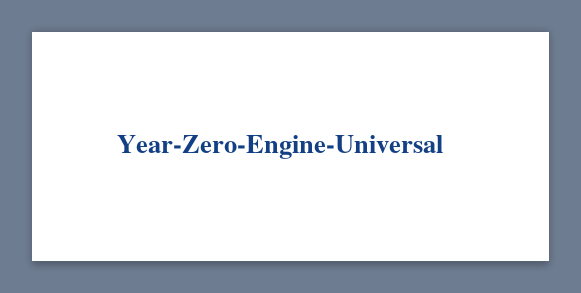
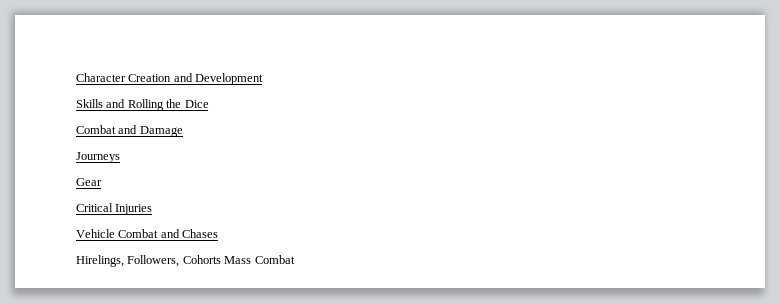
- Year-Zero-Engine-Universal
+ Character Creation and Development
+ Skills and Rolling the Dice
+ Combat and Damage
+ Journeys
+ Gear
+ Critical Injuries
+ Vehicle Combat and Chases
+ Hirelings, Followers, Cohorts Mass Combat

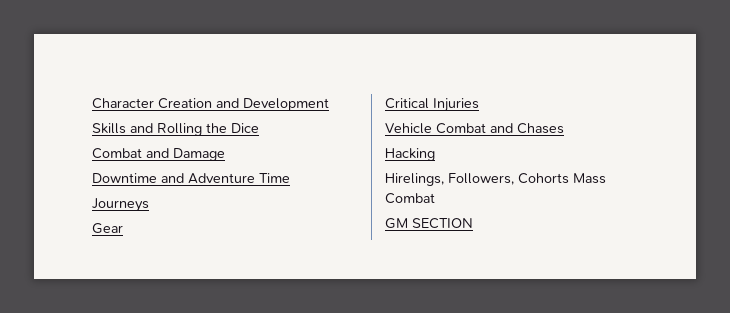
+ Downtime and Adventure Time
+ Hacking
+ GM SECTION

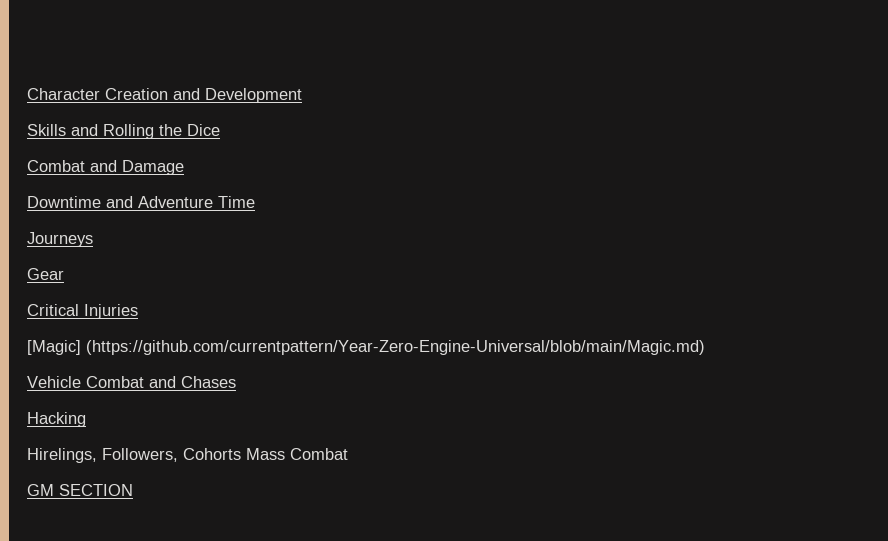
+ [Magic] (https://github.com/currentpattern/Year-Zero-Engine-Universal/blob/main/Magic.md)

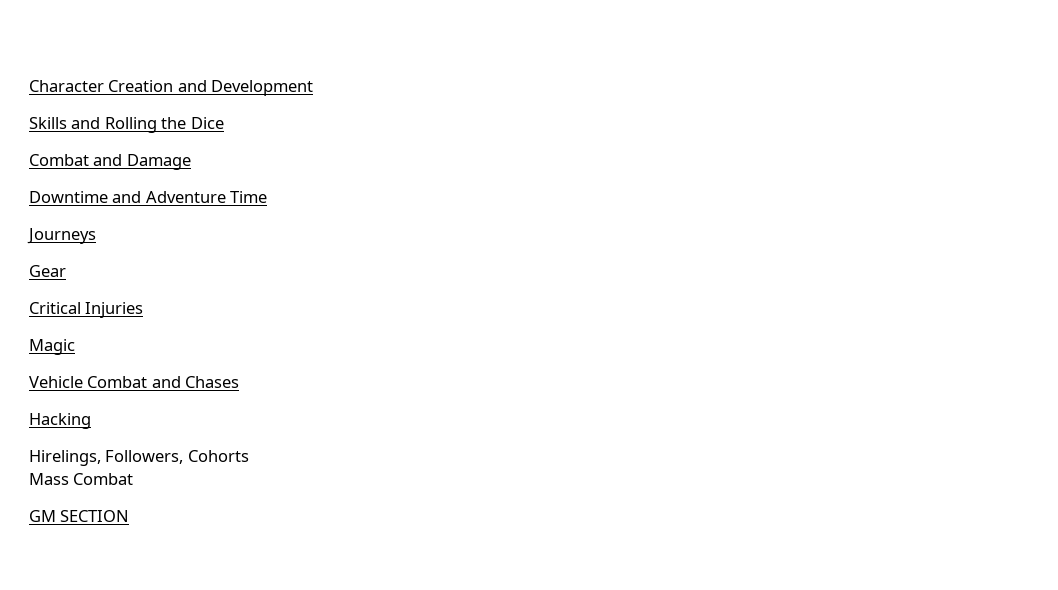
- [Magic] (https://github.com/currentpattern/Year-Zero-Engine-Universal/blob/main/Magic.md)
+ Magic
- Hirelings, Followers, Cohorts Mass Combat
+ Hirelings, Followers, Cohorts
+ Mass Combat

